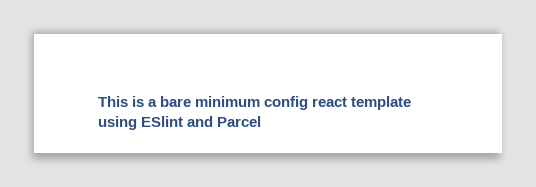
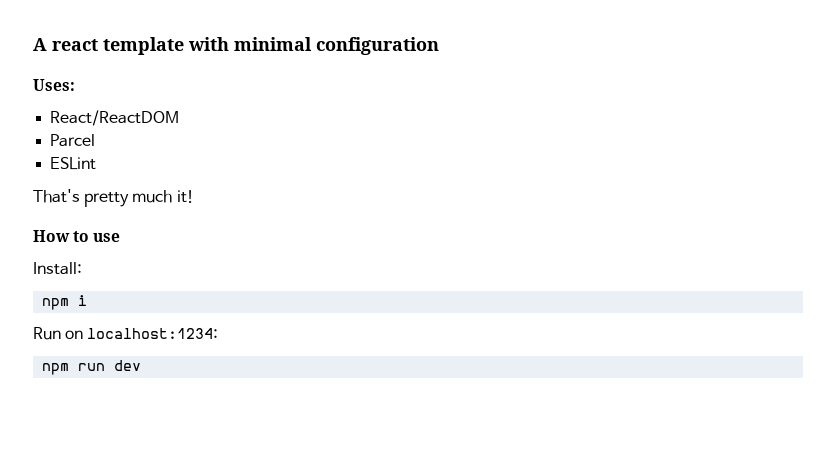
- This is a bare minimum config react template using ESlint and Parcel
+ A react template with minimal configuration
+ Uses:
+ React/ReactDOM
+ Parcel
+ ESLint
+ That's pretty much it!
+ How to use
+ Install:
+ npm i
+ Run on localhost:1234:
+ npm run dev

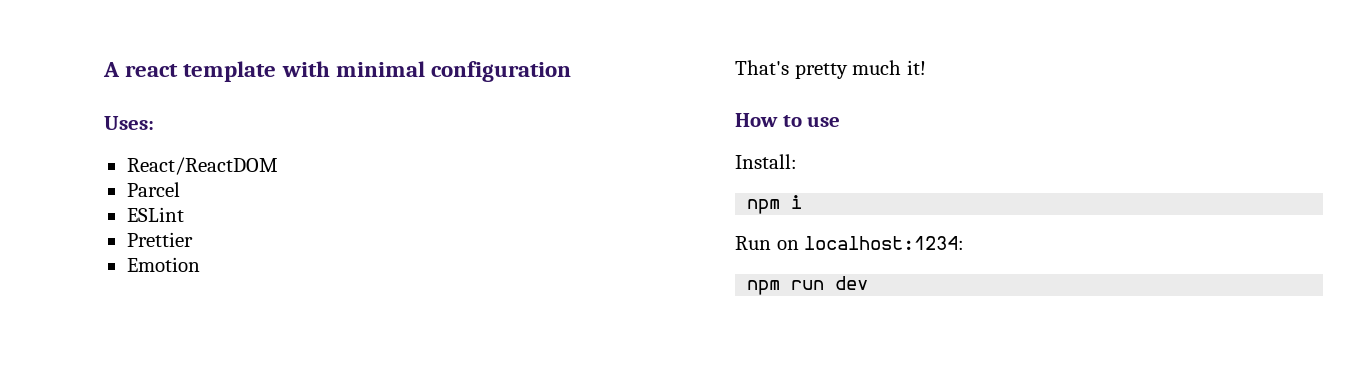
+ Prettier
+ Emotion

